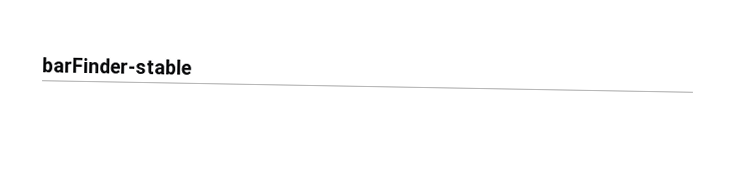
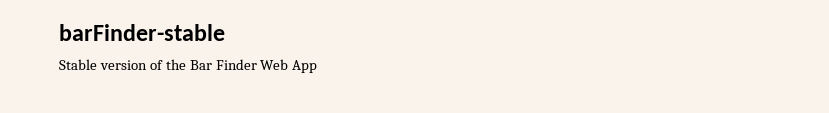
+ Stable version of the Bar Finder Web App

